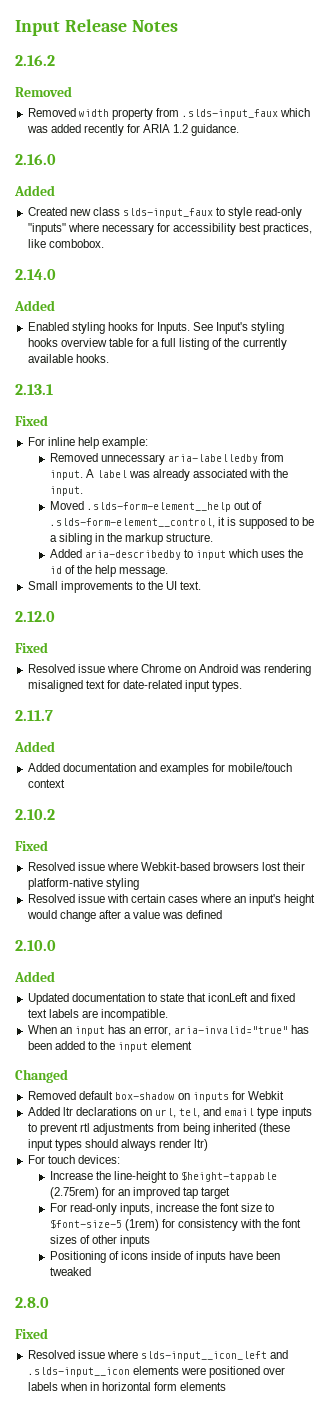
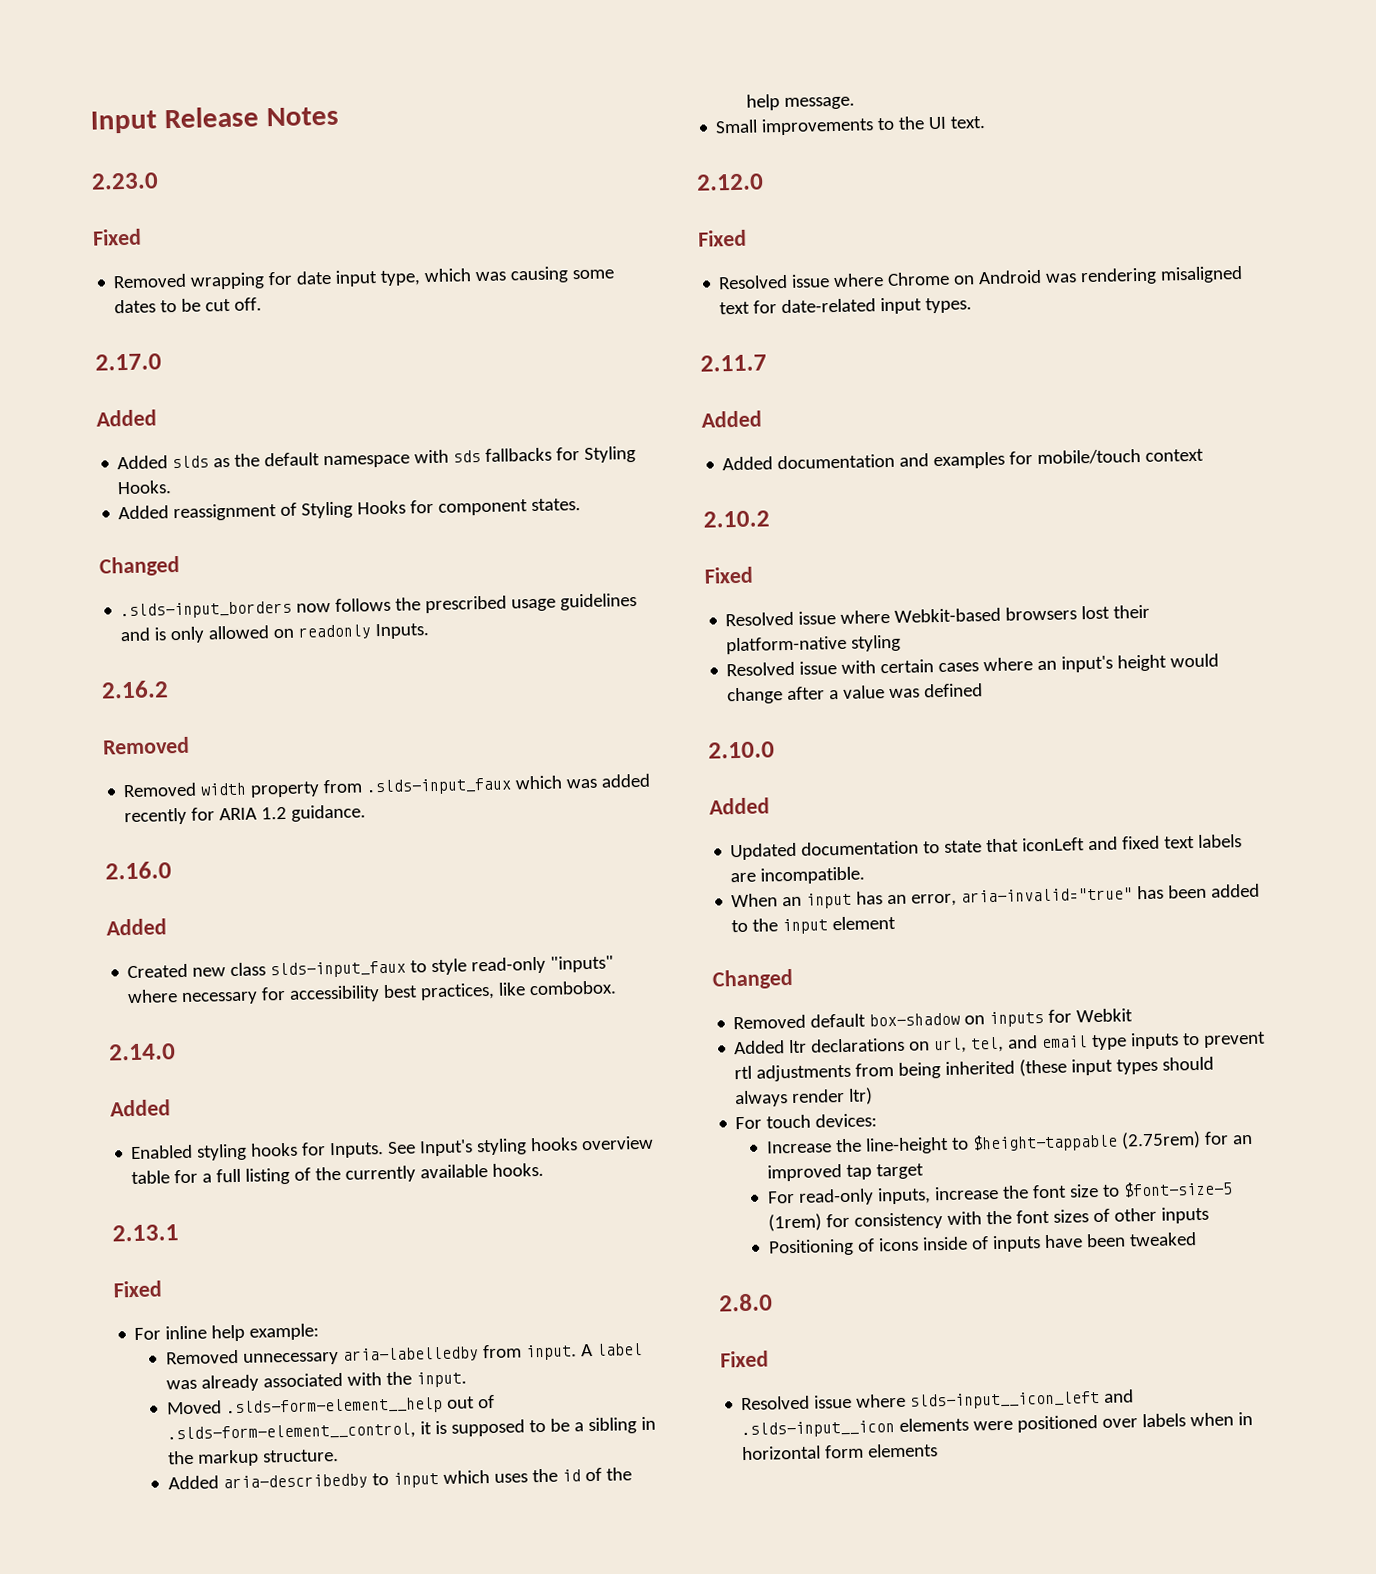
+ 2.23.0
+ Fixed
+ Removed wrapping for date input type, which was causing some dates to be cut off.
+ 2.17.0
+ Added
+ Added slds as the default namespace with sds fallbacks for Styling Hooks.
+ Added reassignment of Styling Hooks for component states.
+ Changed
+ .slds-input_borders now follows the prescribed usage guidelines and is only allowed on readonly Inputs.

